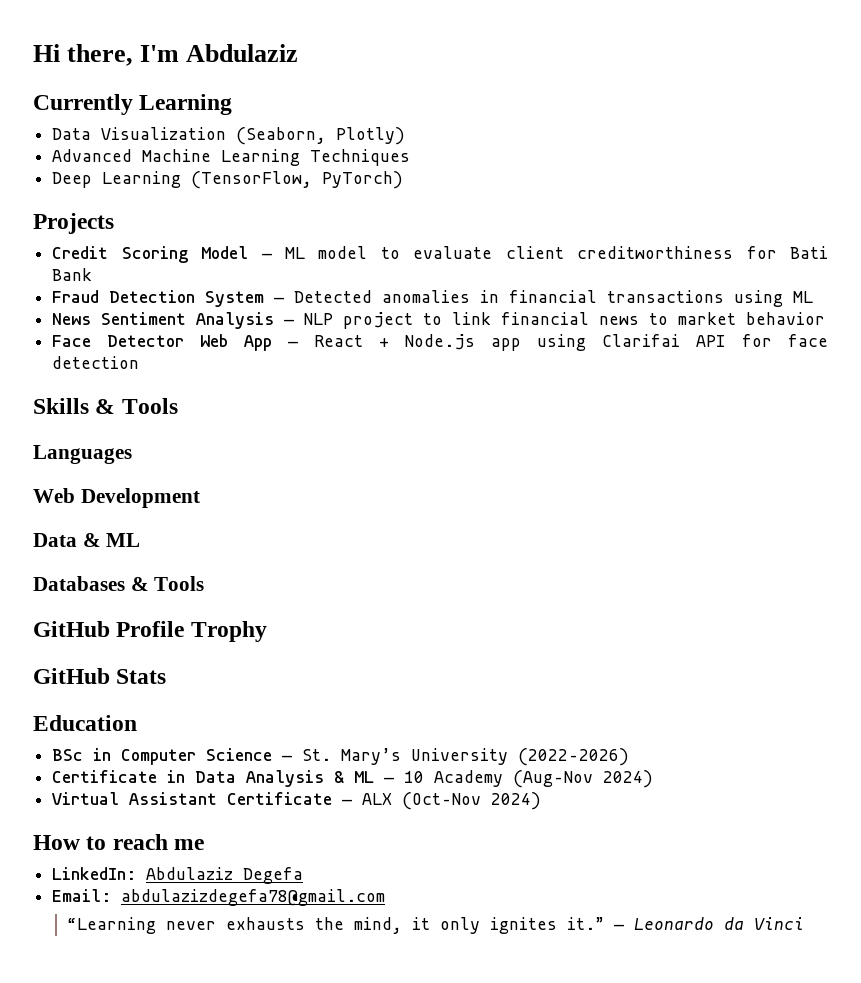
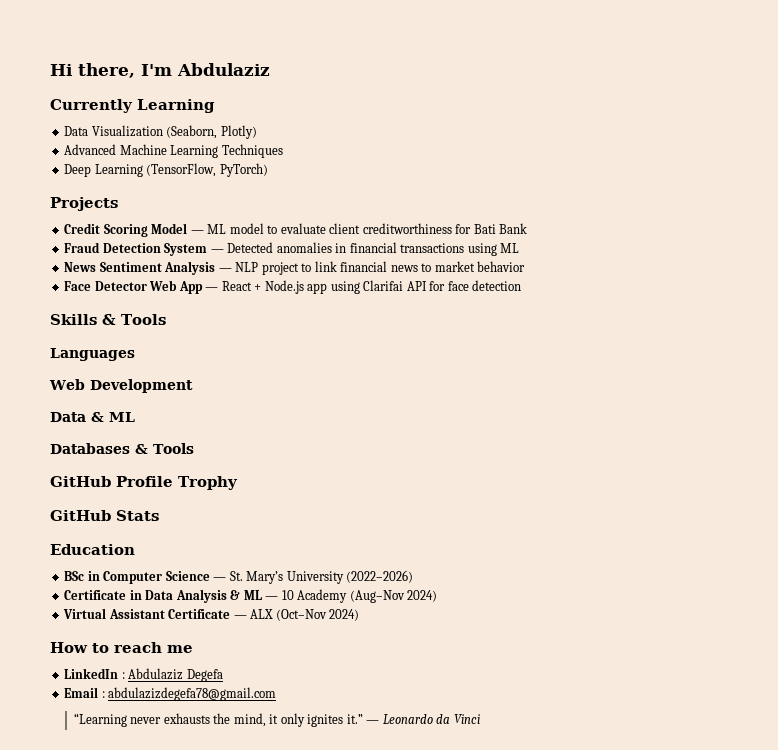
- LinkedIn: Abdulaziz Degefa
+ LinkedIn : Abdulaziz Degefa
- Email: abdulazizdegefa78@gmail.com
+ Email : abdulazizdegefa78@gmail.com

